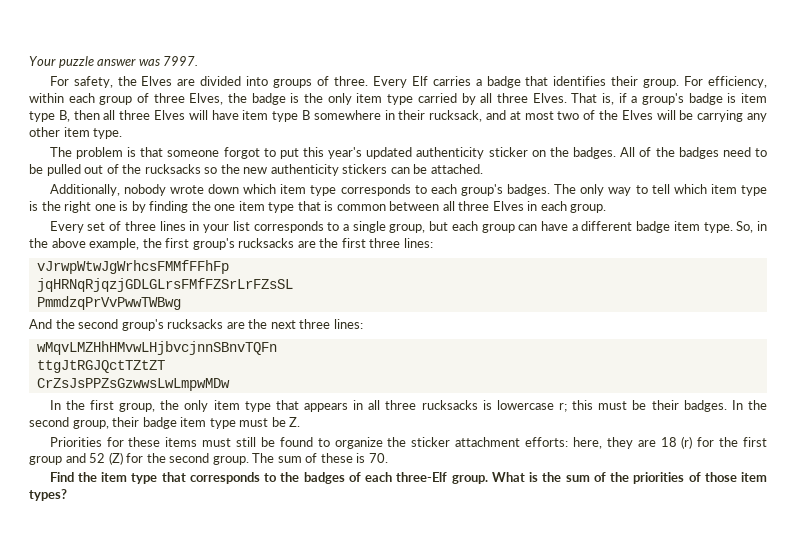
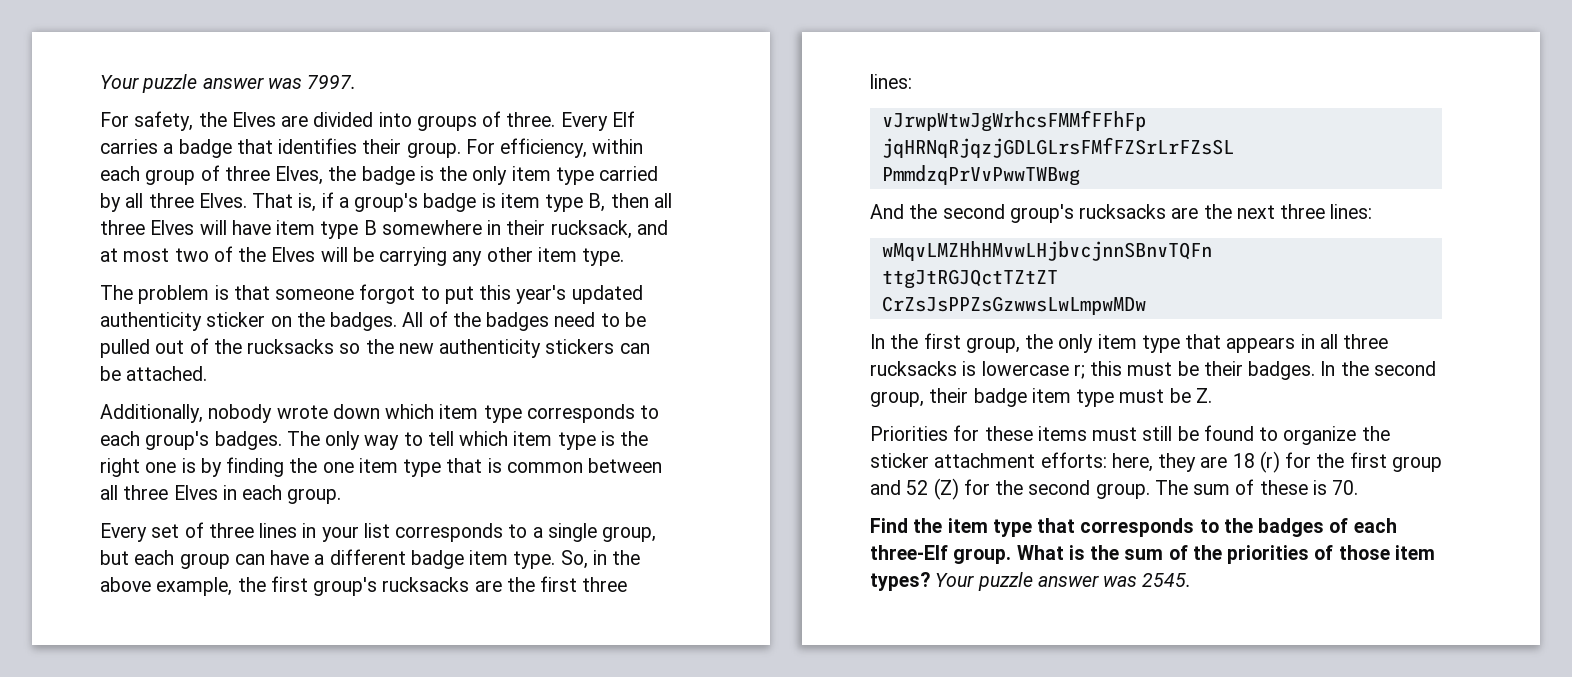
+ Your puzzle answer was 2545.

